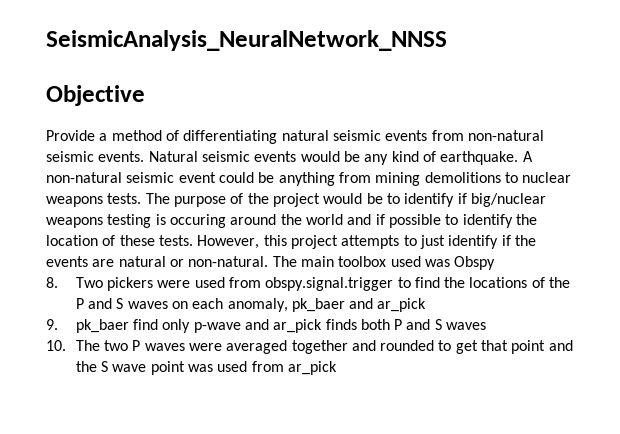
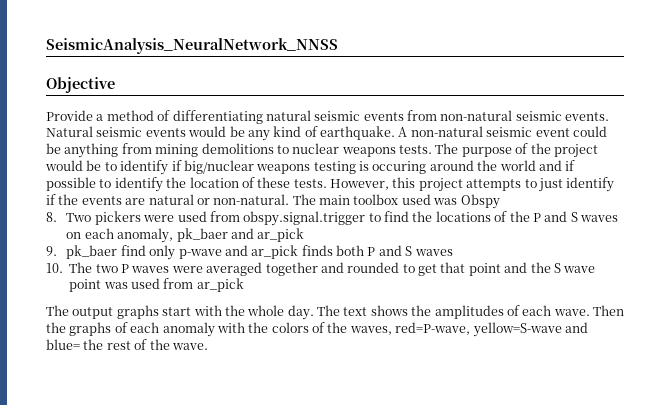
+ The output graphs start with the whole day. The text shows the amplitudes of each wave. Then the graphs of each anomaly with the colors of the waves, red=P-wave, yellow=S-wave and blue= the rest of the wave.

